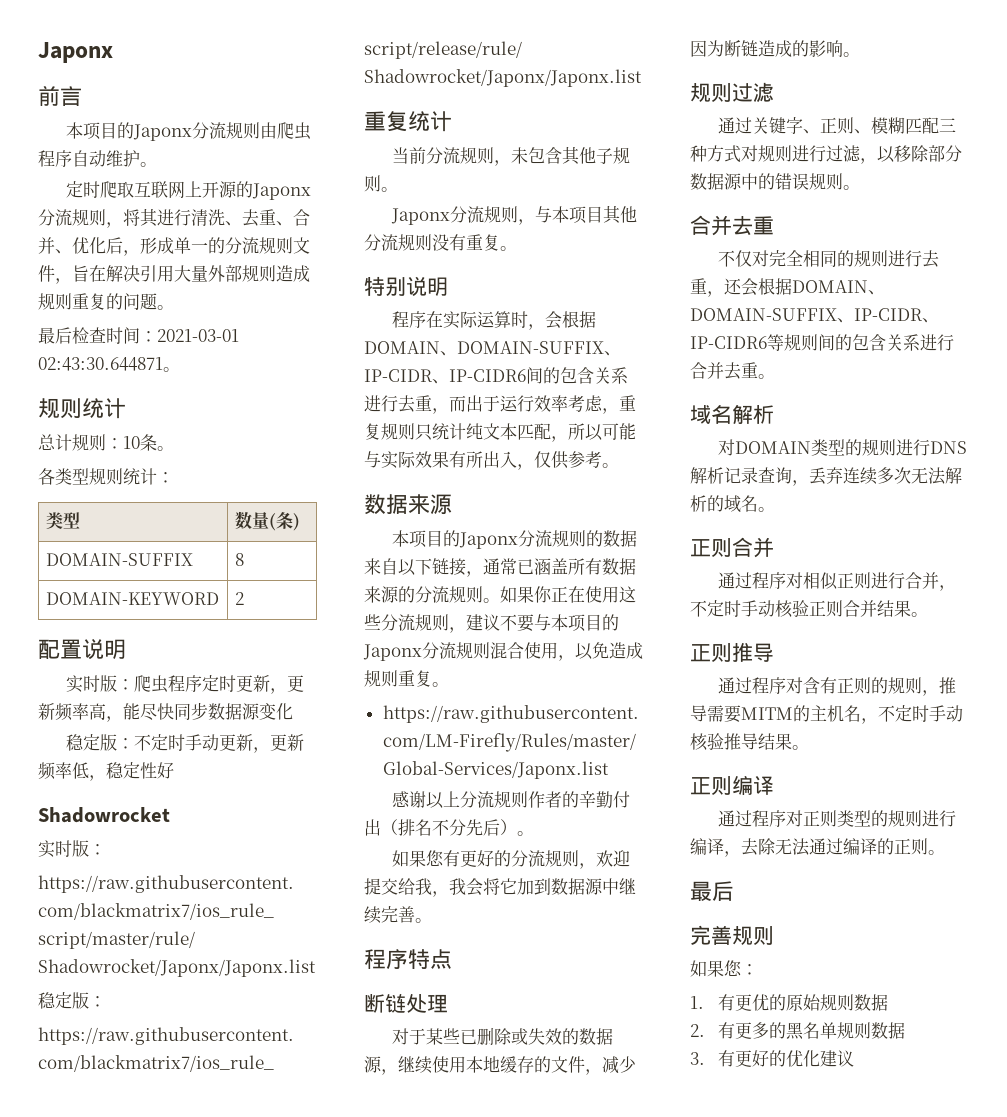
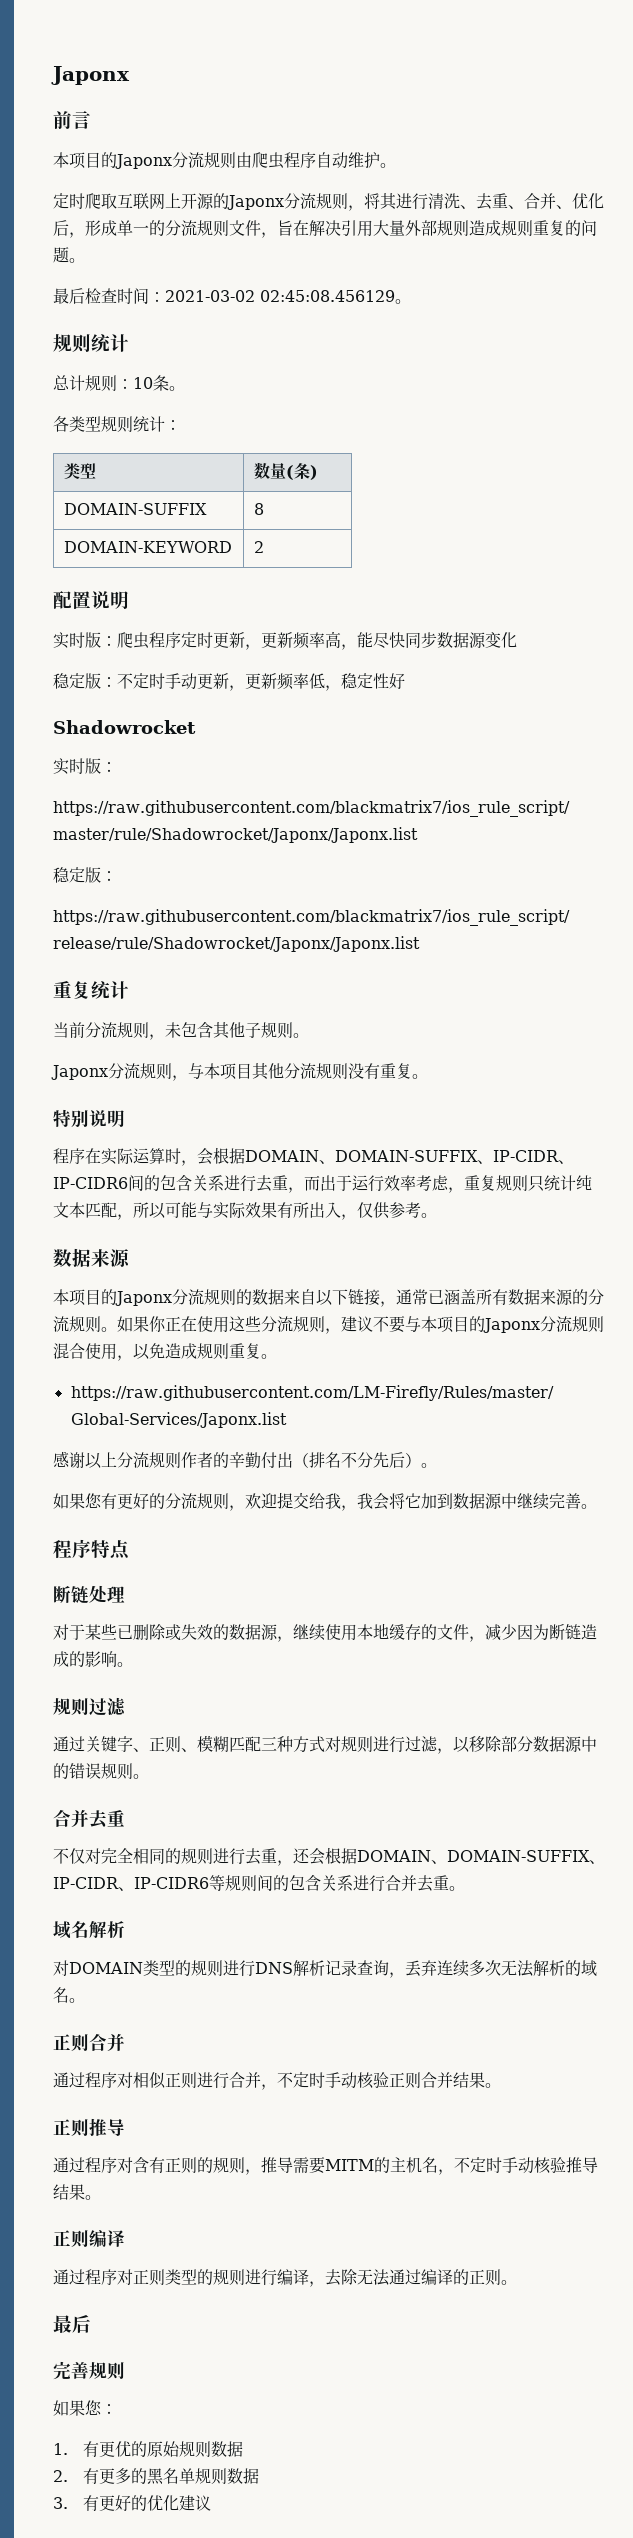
- 最后检查时间：2021-03-01 02:43:30.644871。
+ 最后检查时间：2021-03-02 02:45:08.456129。

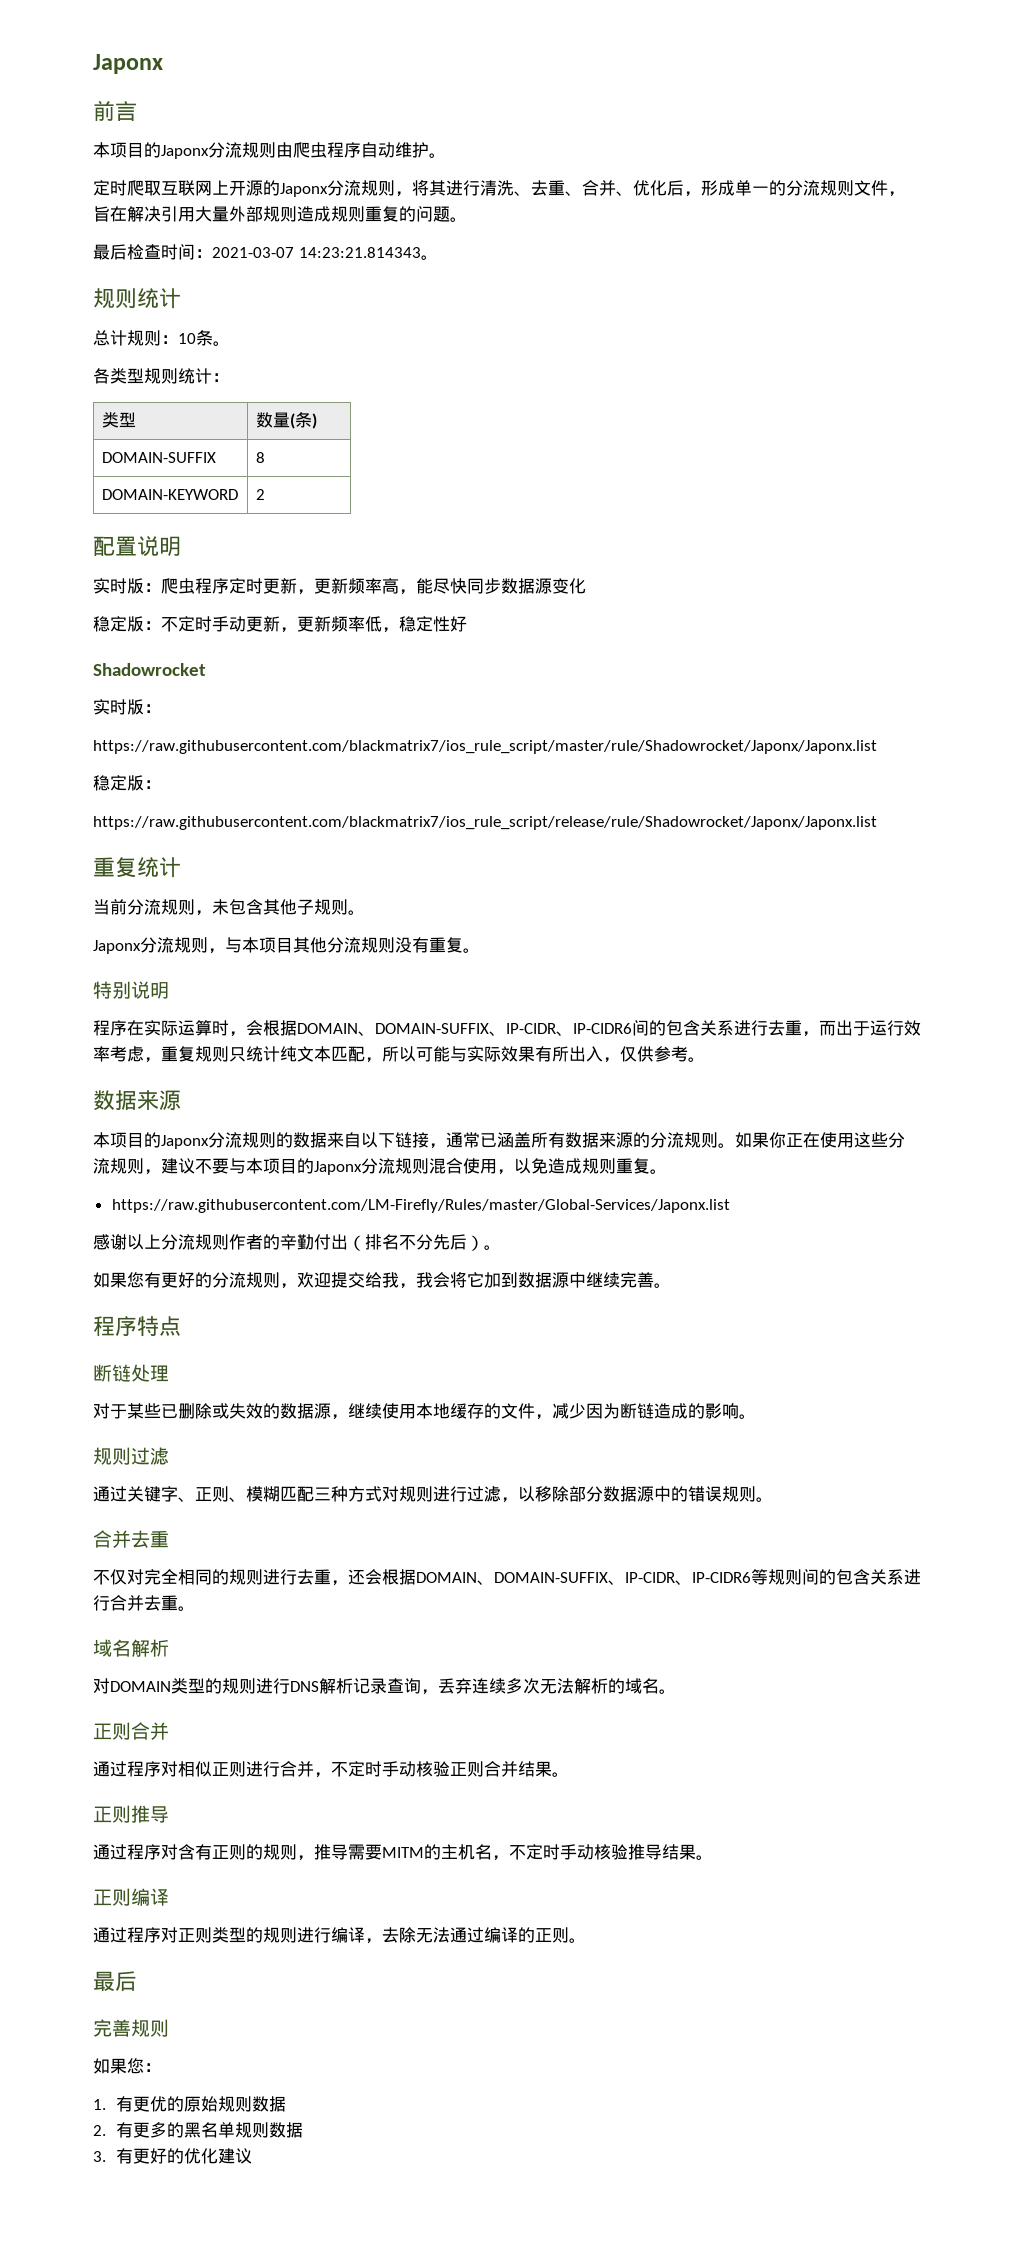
- 最后检查时间：2021-03-02 02:45:08.456129。
+ 最后检查时间：2021-03-07 14:23:21.814343。

